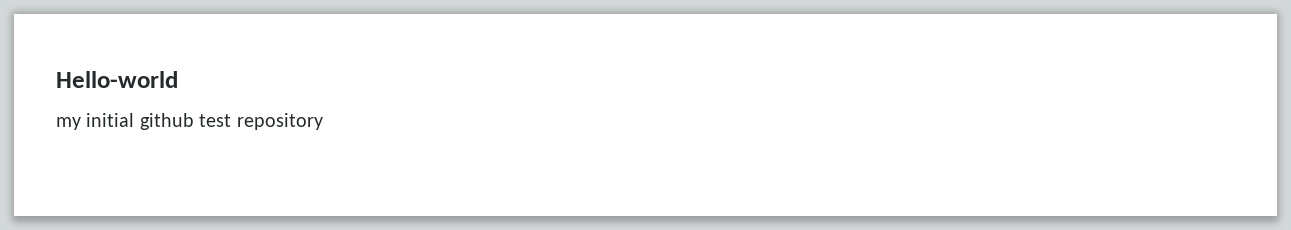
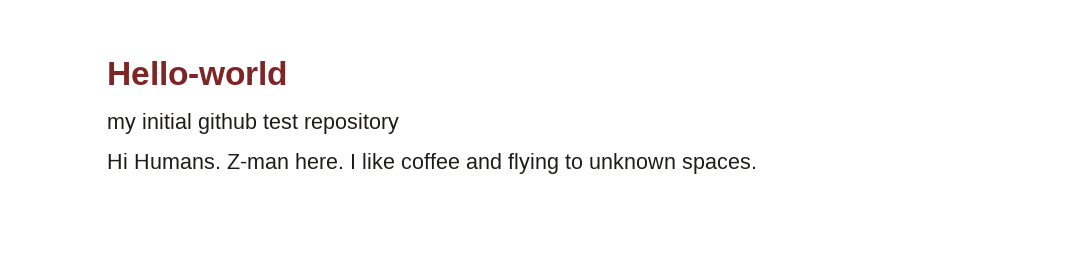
+ Hi Humans. Z-man here. I like coffee and flying to unknown spaces.

